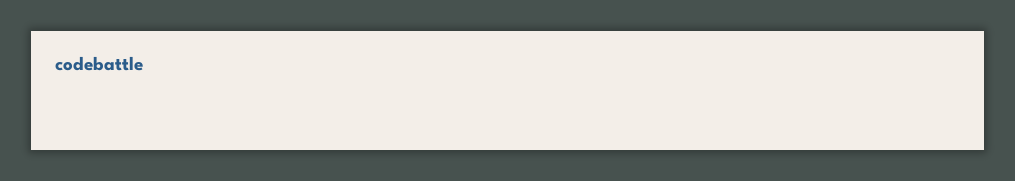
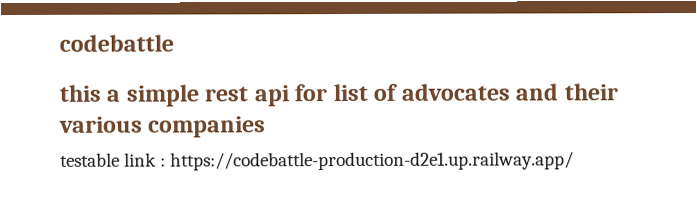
+ this a simple rest api for list of advocates and their various companies
+ testable link : https://codebattle-production-d2e1.up.railway.app/

